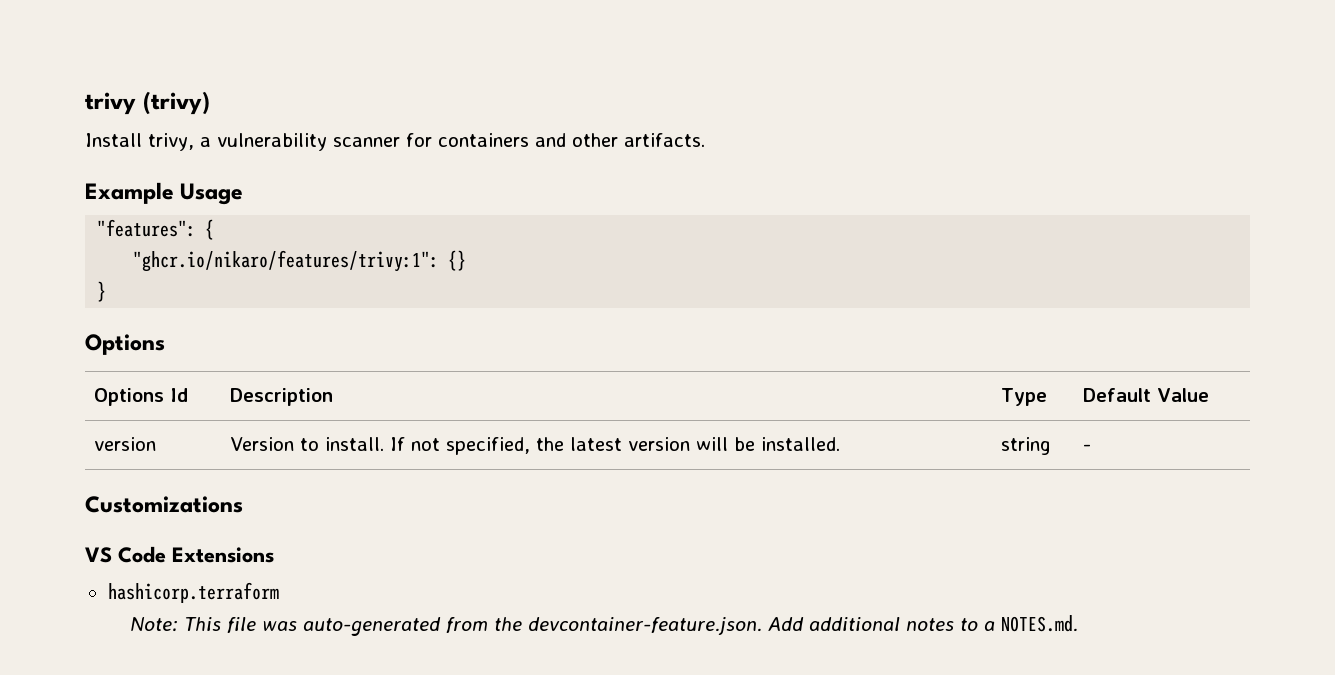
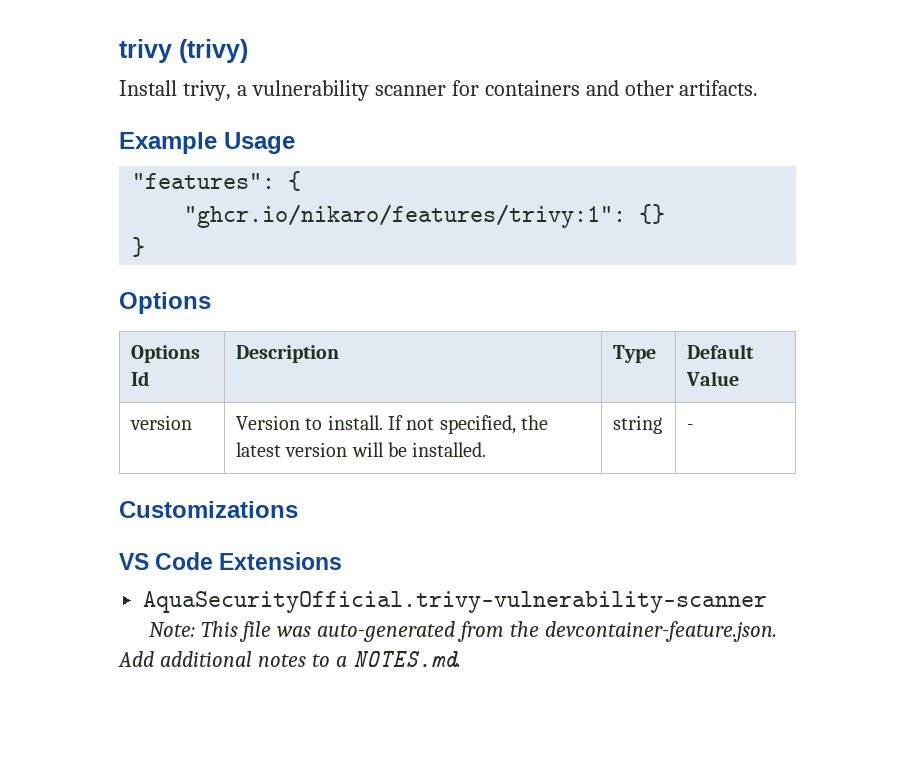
- hashicorp.terraform
+ AquaSecurityOfficial.trivy-vulnerability-scanner

